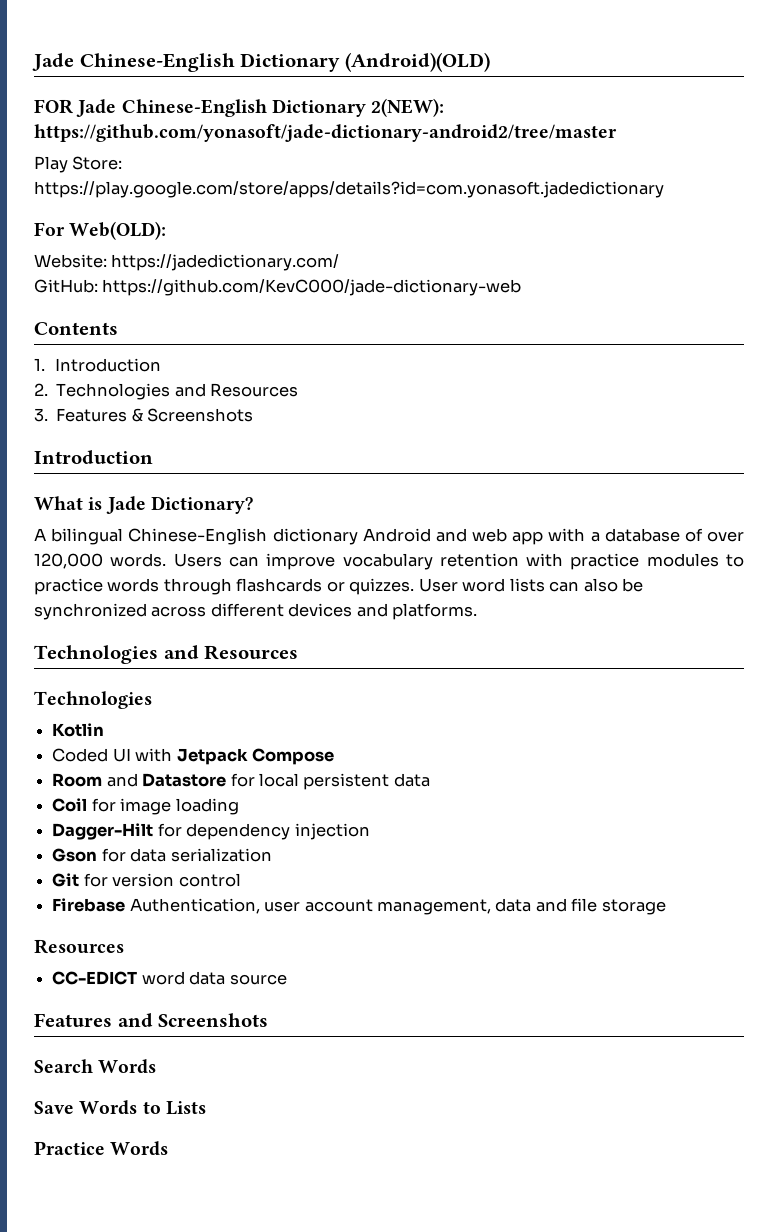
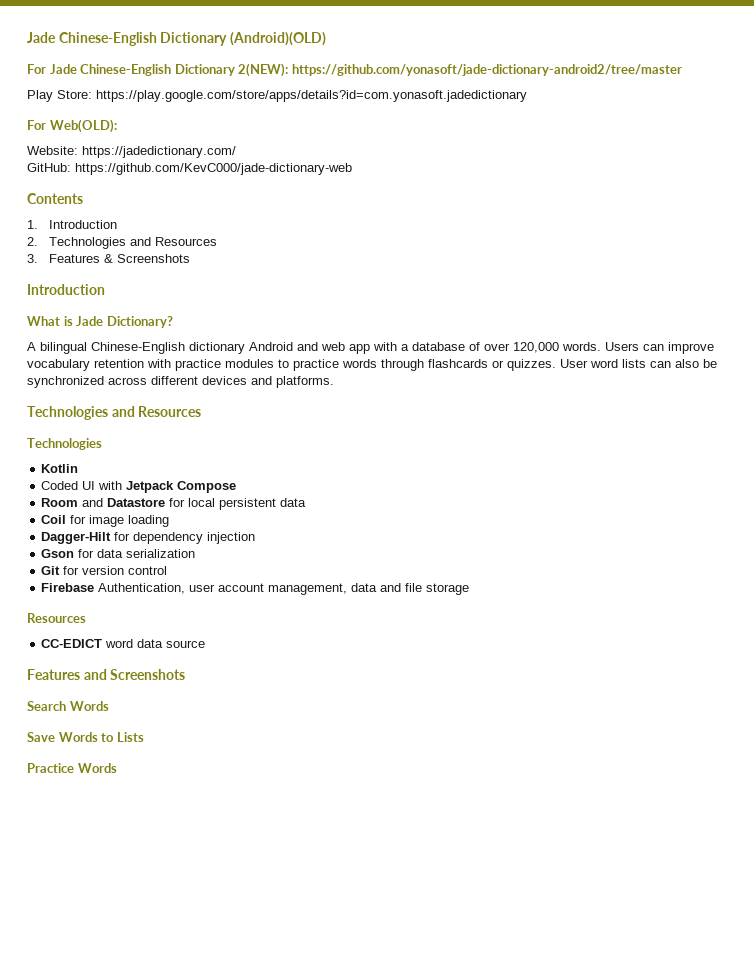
- FOR Jade Chinese-English Dictionary 2(NEW): https://github.com/yonasoft/jade-dictionary-android2/tree/master
+ For Jade Chinese-English Dictionary 2(NEW): https://github.com/yonasoft/jade-dictionary-android2/tree/master

